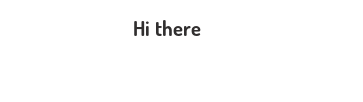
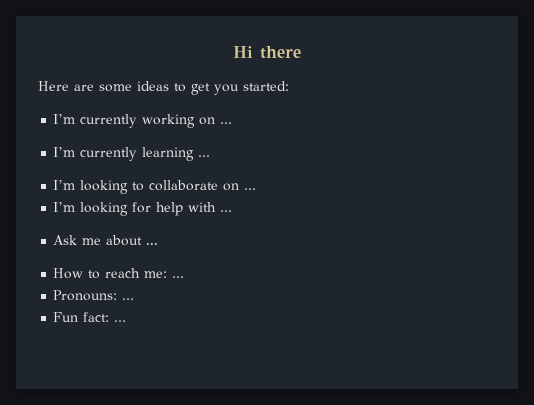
+ Here are some ideas to get you started:
+ I’m currently working on ...
+ I’m currently learning ...
+ I’m looking to collaborate on ...
+ I’m looking for help with ...
+ Ask me about ...
+ How to reach me: ...
+ Pronouns: ...
+ Fun fact: ...

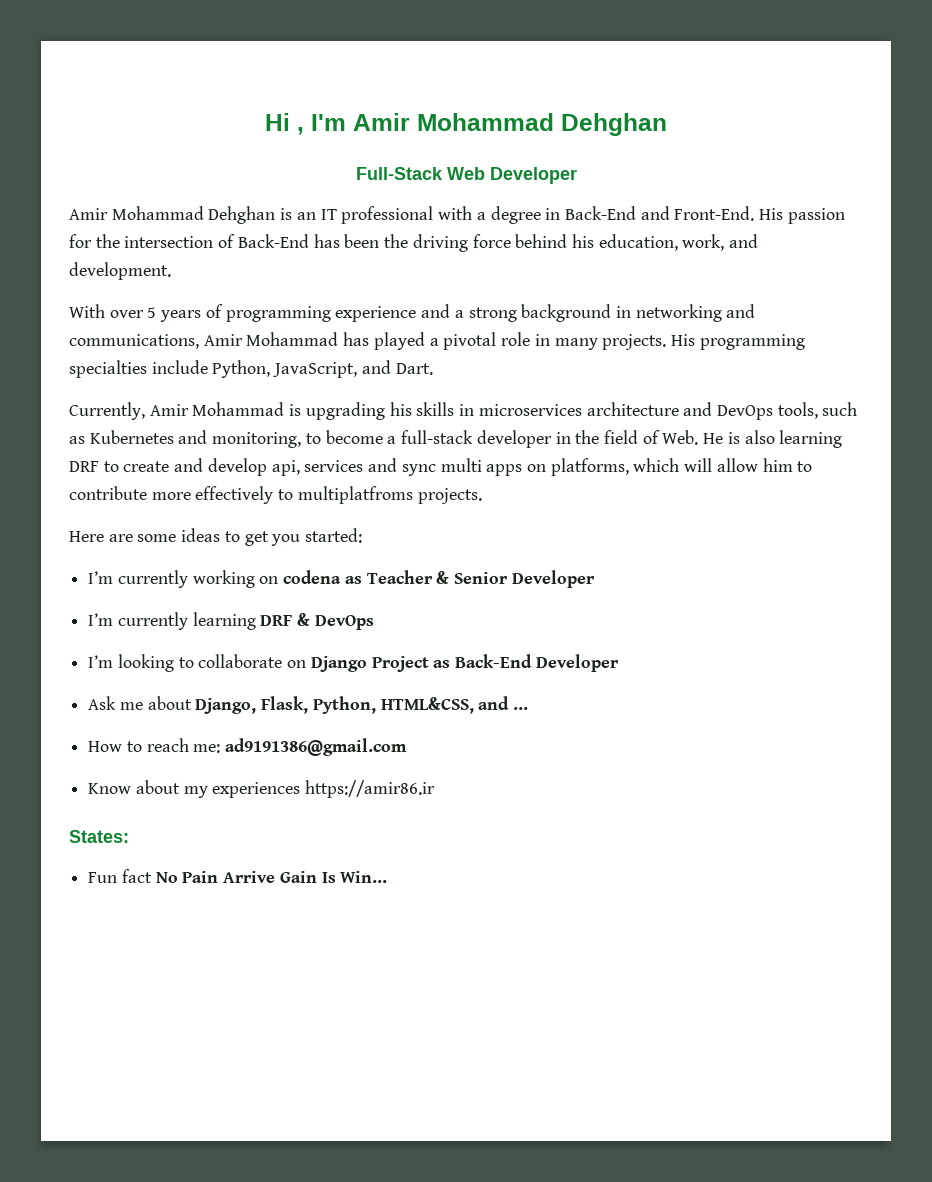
- Hi there
+ Hi , I'm Amir Mohammad Dehghan
+ Full-Stack Web Developer
+ Amir Mohammad Dehghan is an IT professional with a degree in Back-End and Front-End. His passion for the intersection of Back-End has been the driving force behind his education, work, and development.
+ With over 5 years of programming experience and a strong background in networking and communications, Amir Mohammad has played a pivotal role in many projects. His programming specialties include Python, JavaScript, and Dart.
+ Currently, Amir Mohammad is upgrading his skills in microservices architecture and DevOps tools, such as Kubernetes and monitoring, to become a full-stack developer in the field of Web. He is also learning DRF to create and develop api, services and sync multi apps on platforms, which will allow him to contribute more effectively to multiplatfroms projects.
- I’m currently working on ...
+ I’m currently working on codena as Teacher & Senior Developer
- I’m currently learning ...
+ I’m currently learning DRF & DevOps
- I’m looking to collaborate on ...
- I’m looking for help with ...
- Ask me about ...
+ I’m looking to collaborate on Django Project as Back-End Developer
+ Ask me about Django, Flask, Python, HTML&CSS, and ...
- How to reach me: ...
- Pronouns: ...
- Fun fact: ...
+ How to reach me: ad9191386@gmail.com
+ Know about my experiences https://amir86.ir
+ States:
+ Fun fact No Pain Arrive Gain Is Win...

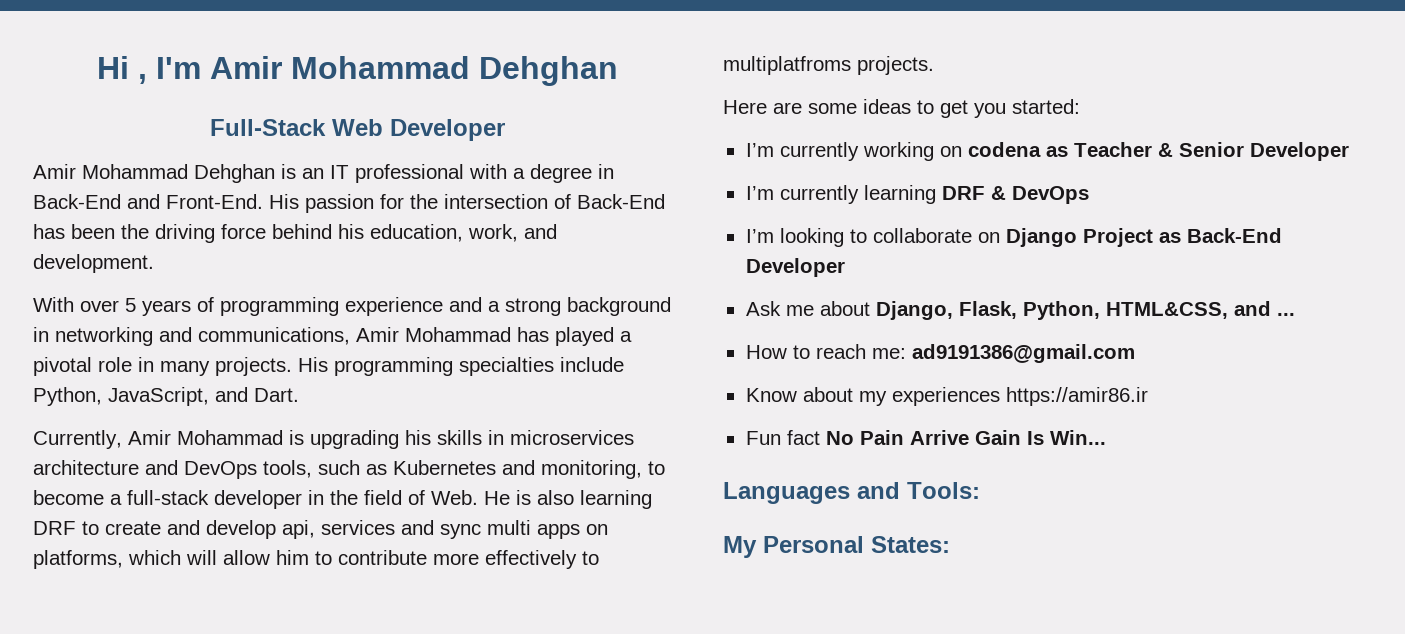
- States:
+ Languages and Tools:
+ My Personal States:

